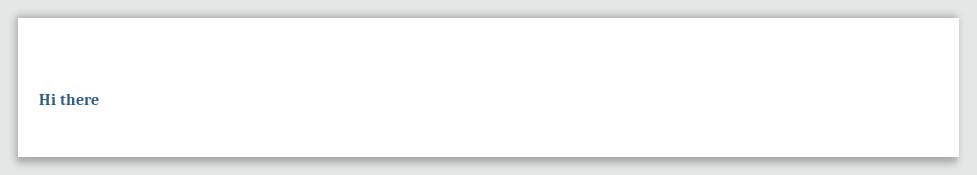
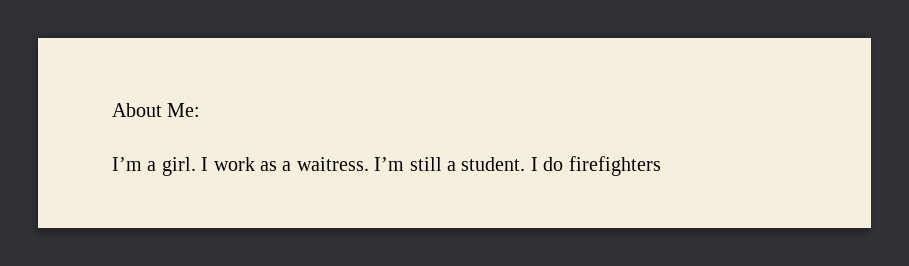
- Hi there
+ About Me:
+ I’m a girl. I work as a waitress. I’m still a student. I do firefighters

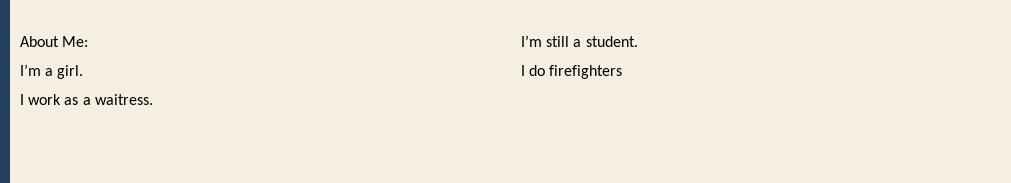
- I’m a girl. I work as a waitress. I’m still a student. I do firefighters
+ I’m a girl.
+ I work as a waitress.
+ I’m still a student.
+ I do firefighters

